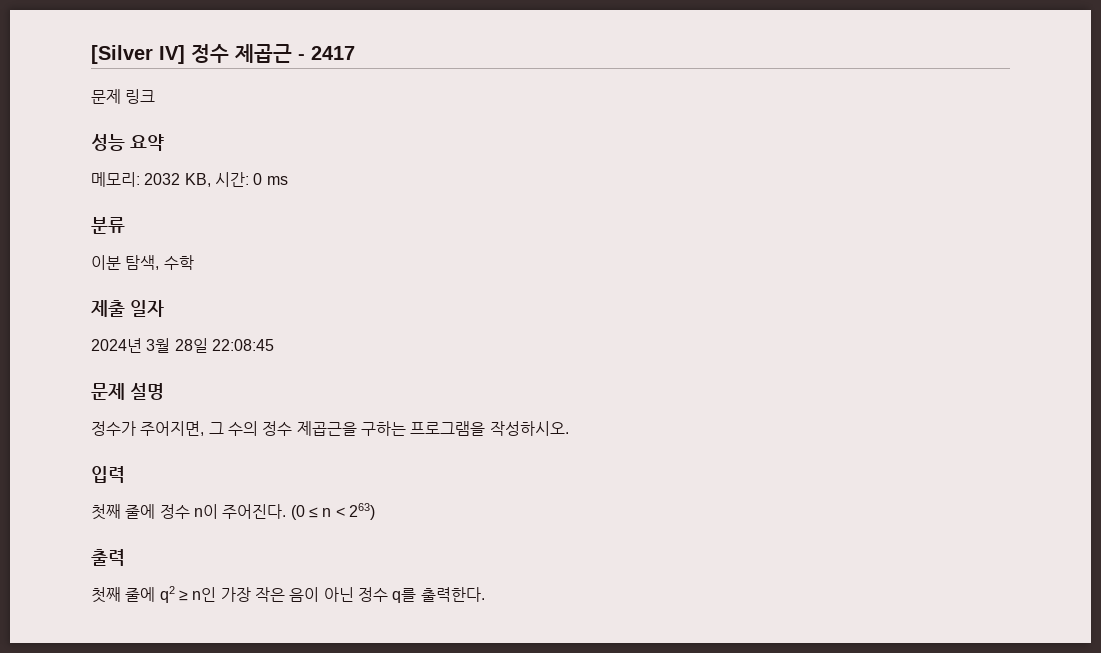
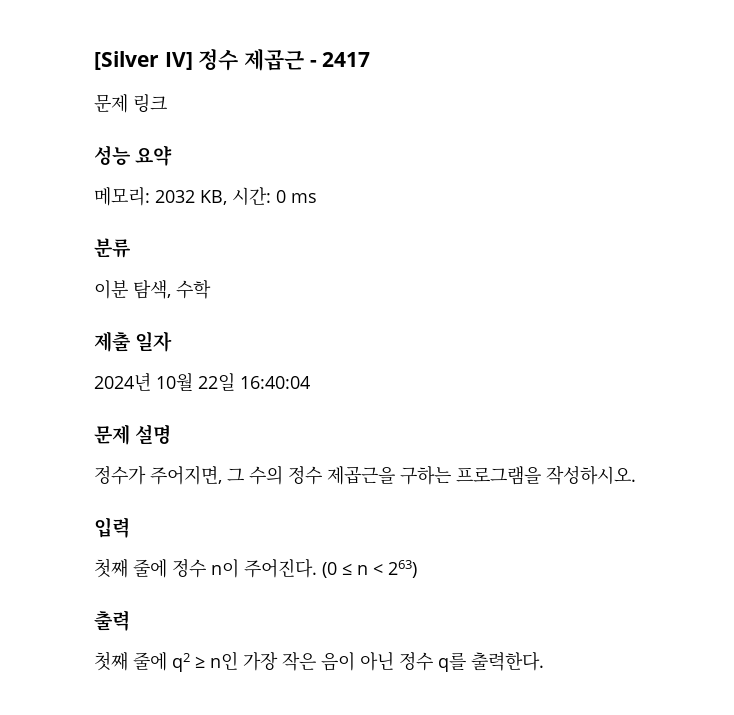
- 2024년 3월 28일 22:08:45
+ 2024년 10월 22일 16:40:04

